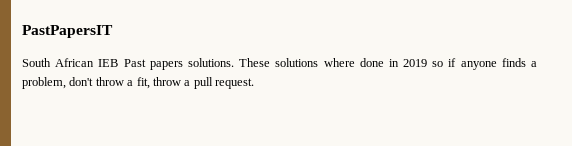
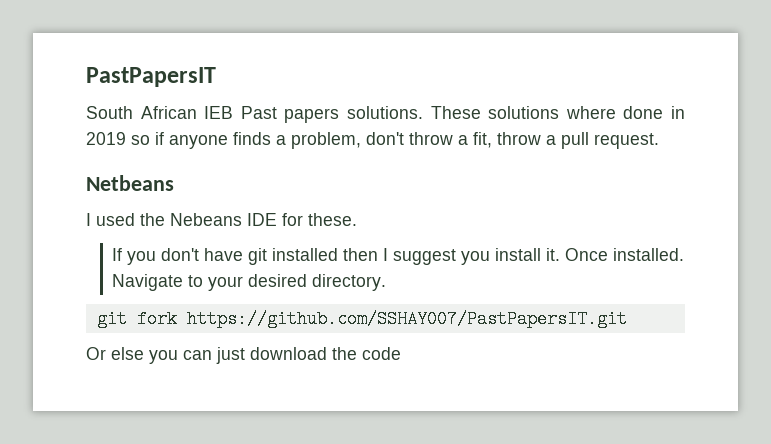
+ Netbeans
+ I used the Nebeans IDE for these.
+ If you don't have git installed then I suggest you install it. Once installed. Navigate to your desired directory.
+ git fork https://github.com/SSHAY007/PastPapersIT.git
+ Or else you can just download the code

